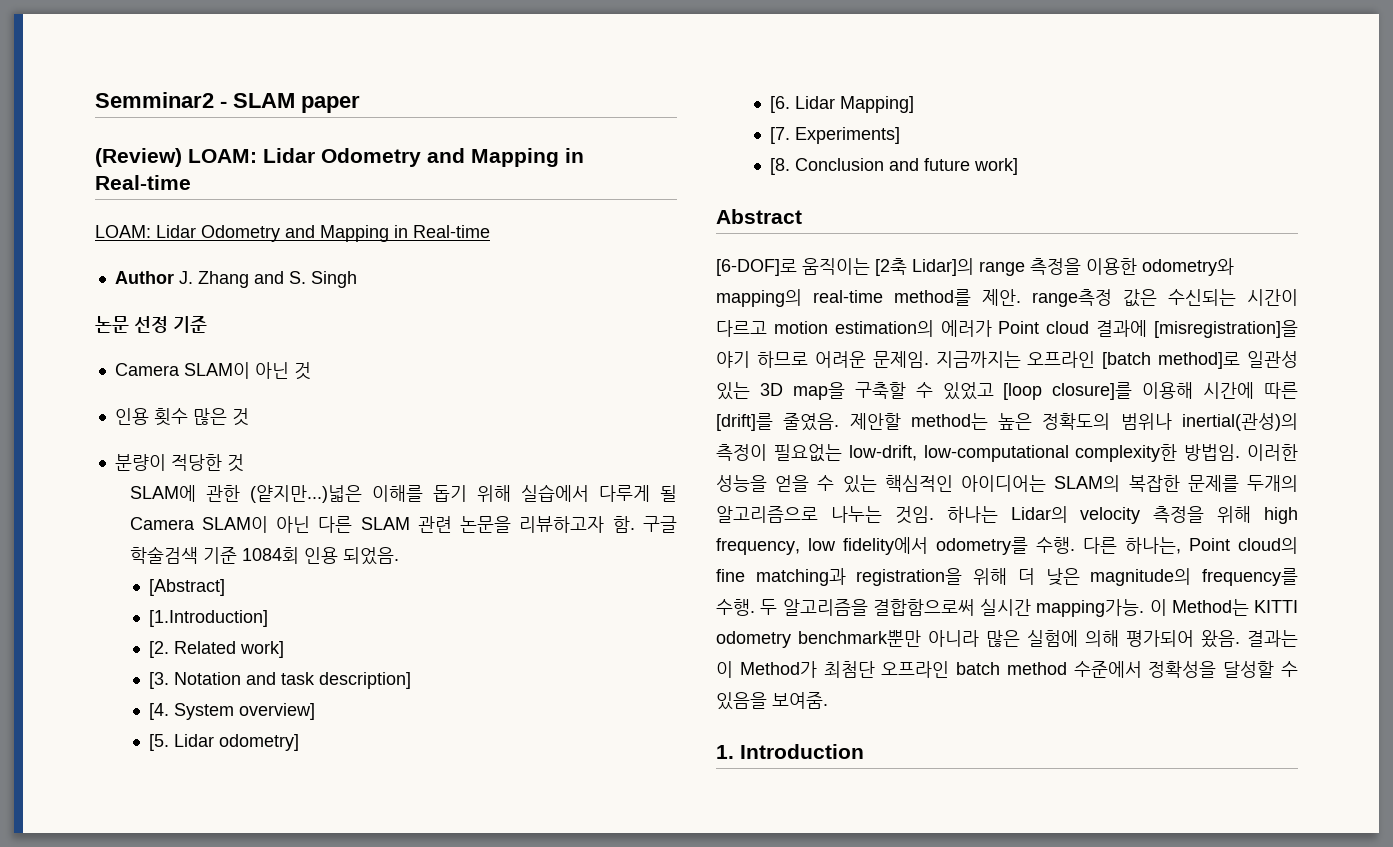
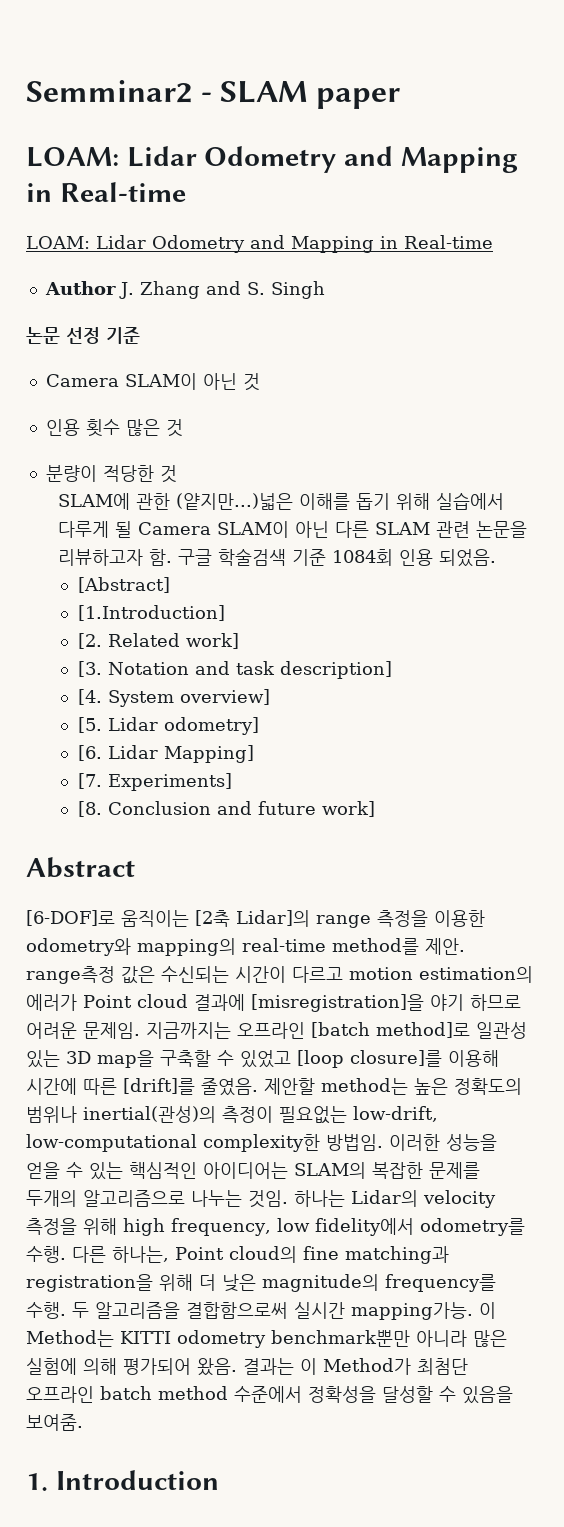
  Semminar2 - SLAM paper
- (Review) LOAM: Lidar Odometry and Mapping in Real-time
+ LOAM: Lidar Odometry and Mapping in Real-time

